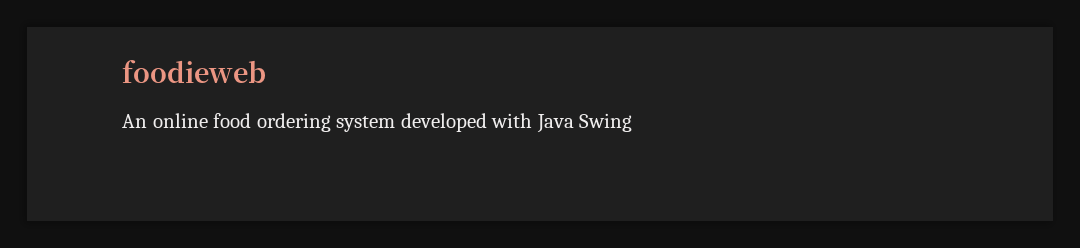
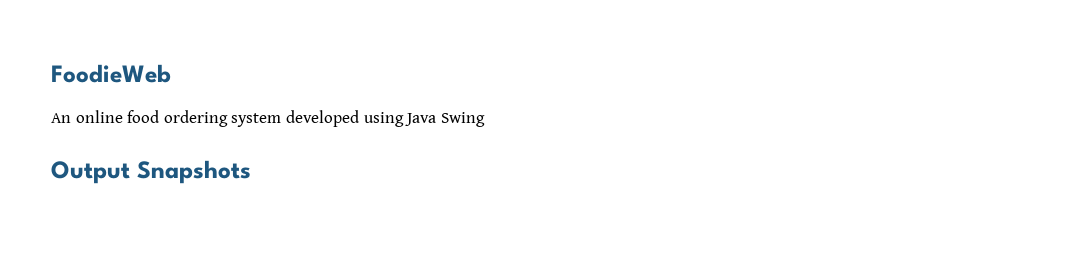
- foodieweb
+ FoodieWeb
- An online food ordering system developed with Java Swing
+ An online food ordering system developed using Java Swing
+ Output Snapshots

